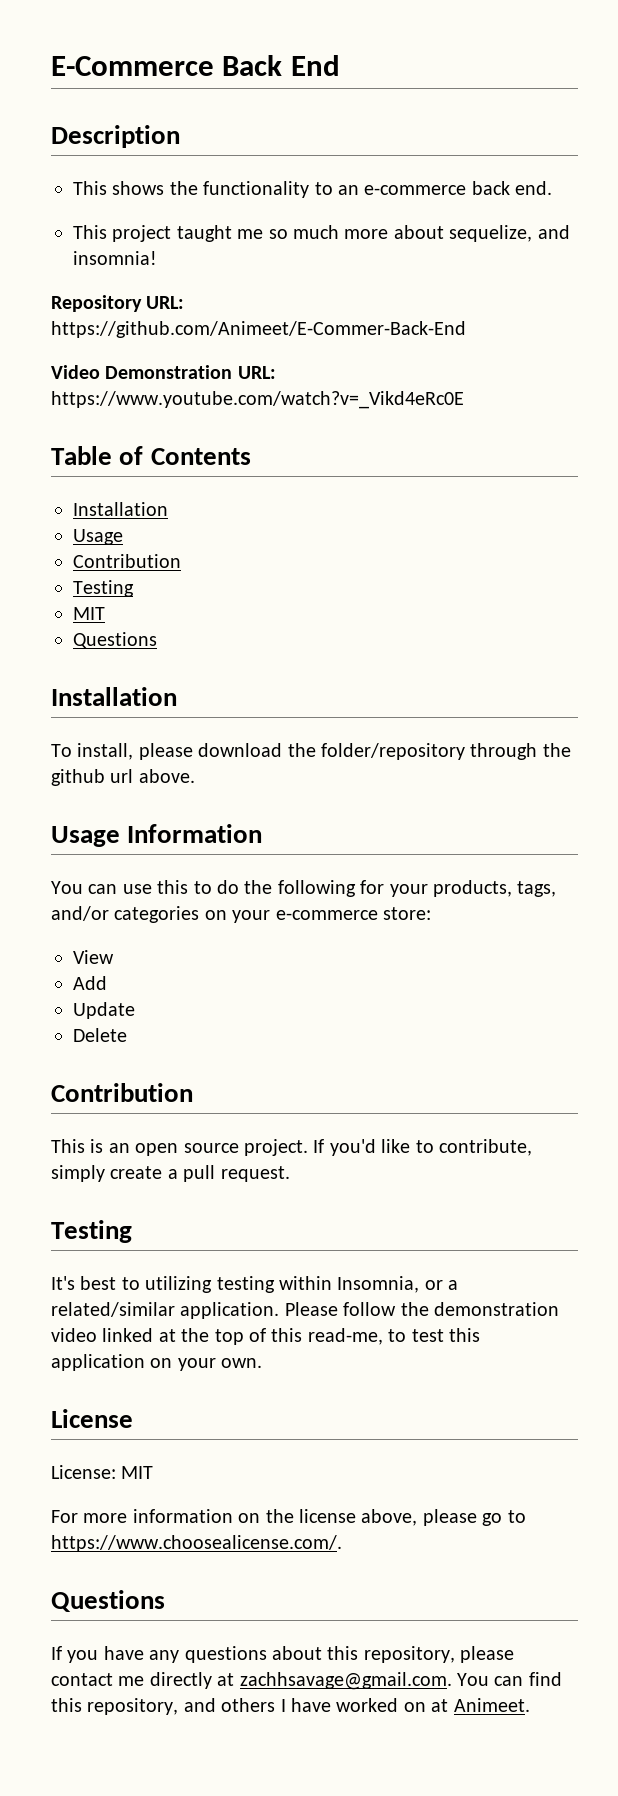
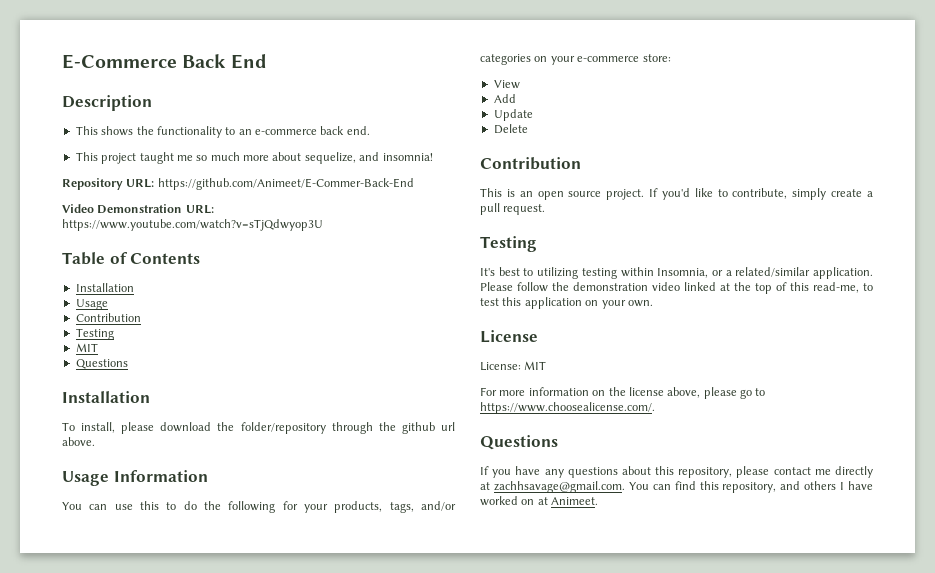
- Video Demonstration URL: https://www.youtube.com/watch?v=_Vikd4eRc0E
+ Video Demonstration URL: https://www.youtube.com/watch?v=sTjQdwyop3U

